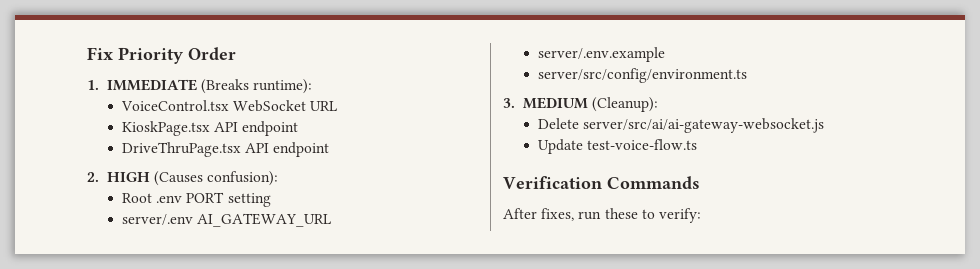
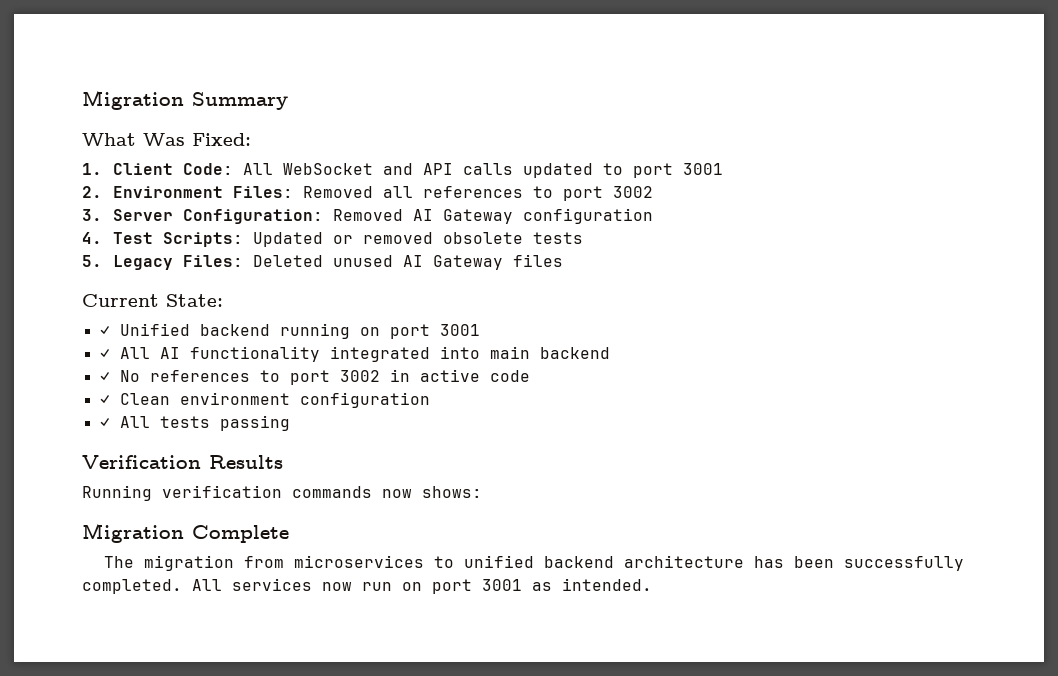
- Fix Priority Order
- 1. IMMEDIATE (Breaks runtime):
- VoiceControl.tsx WebSocket URL
- KioskPage.tsx API endpoint
- DriveThruPage.tsx API endpoint
- 2. HIGH (Causes confusion):
- Root .env PORT setting
- server/.env AI_GATEWAY_URL
- server/.env.example
- server/src/config/environment.ts
- 3. MEDIUM (Cleanup):
- Delete server/src/ai/ai-gateway-websocket.js
- Update test-voice-flow.ts
- Verification Commands
- After fixes, run these to verify:
+ Migration Summary
+ What Was Fixed:
+ 1. Client Code: All WebSocket and API calls updated to port 3001
+ 2. Environment Files: Removed all references to port 3002
+ 3. Server Configuration: Removed AI Gateway configuration
+ 4. Test Scripts: Updated or removed obsolete tests
+ 5. Legacy Files: Deleted unused AI Gateway files
+ Current State:
+ ✓ Unified backend running on port 3001
+ ✓ All AI functionality integrated into main backend
+ ✓ No references to port 3002 in active code
+ ✓ Clean environment configuration
+ ✓ All tests passing
+ Verification Results
+ Running verification commands now shows:
+ Migration Complete
+ The migration from microservices to unified backend architecture has been successfully completed. All services now run on port 3001 as intended.

